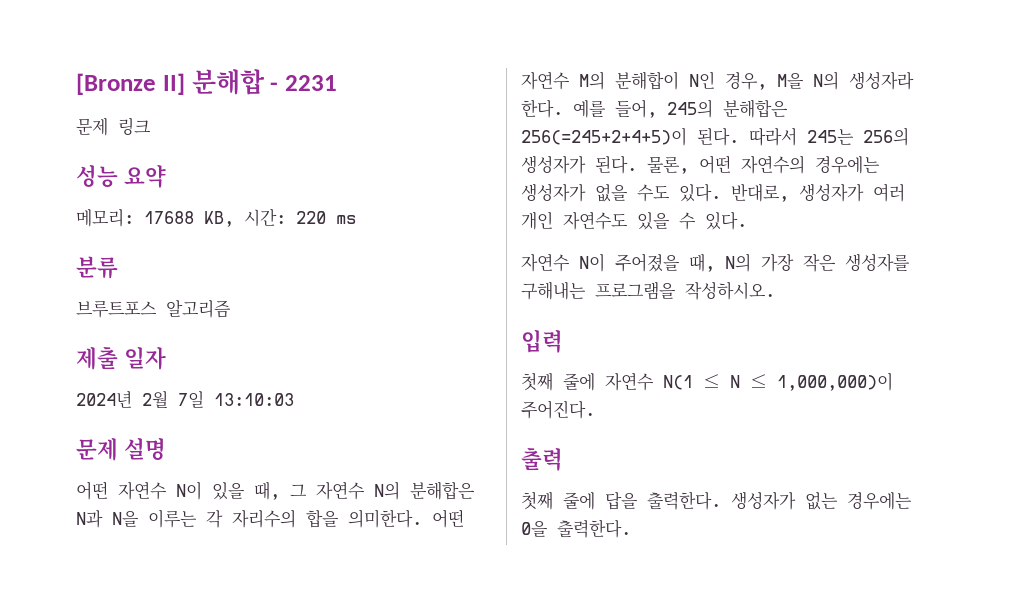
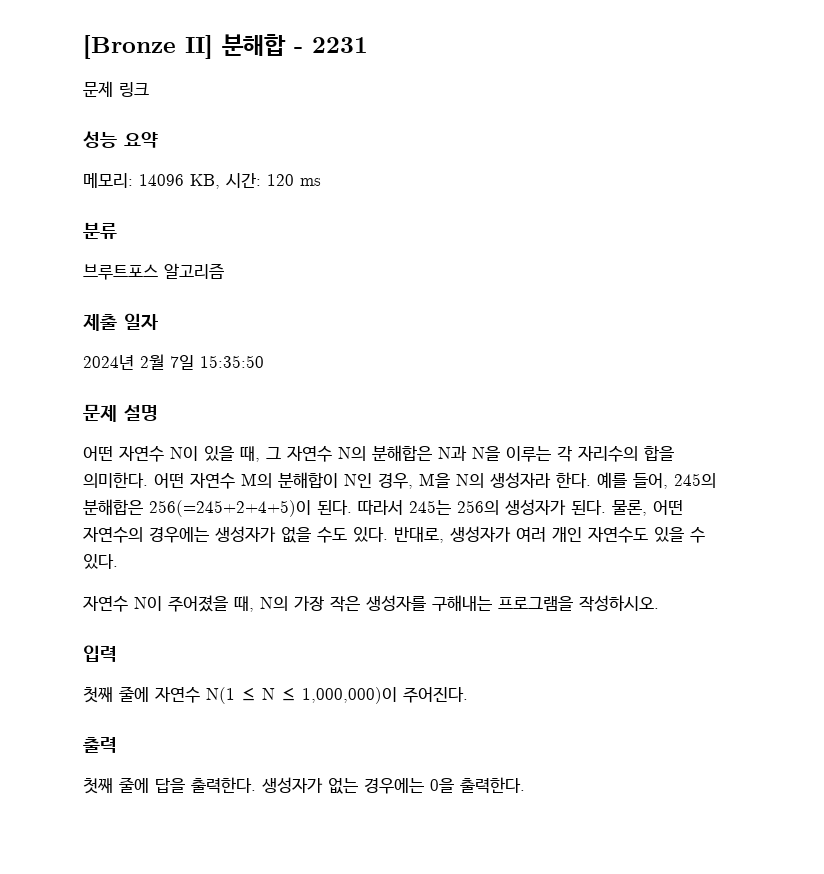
- 메모리: 17688 KB, 시간: 220 ms
+ 메모리: 14096 KB, 시간: 120 ms
- 2024년 2월 7일 13:10:03
+ 2024년 2월 7일 15:35:50

